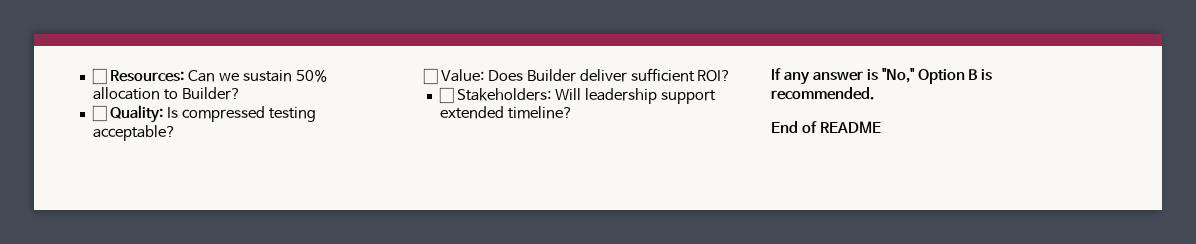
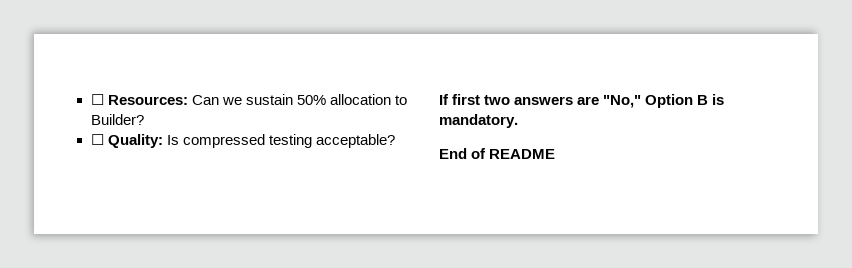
- ☐ Value: Does Builder deliver sufficient ROI?
- ☐ Stakeholders: Will leadership support extended timeline?
- If any answer is "No," Option B is recommended.
+ If first two answers are "No," Option B is mandatory.

